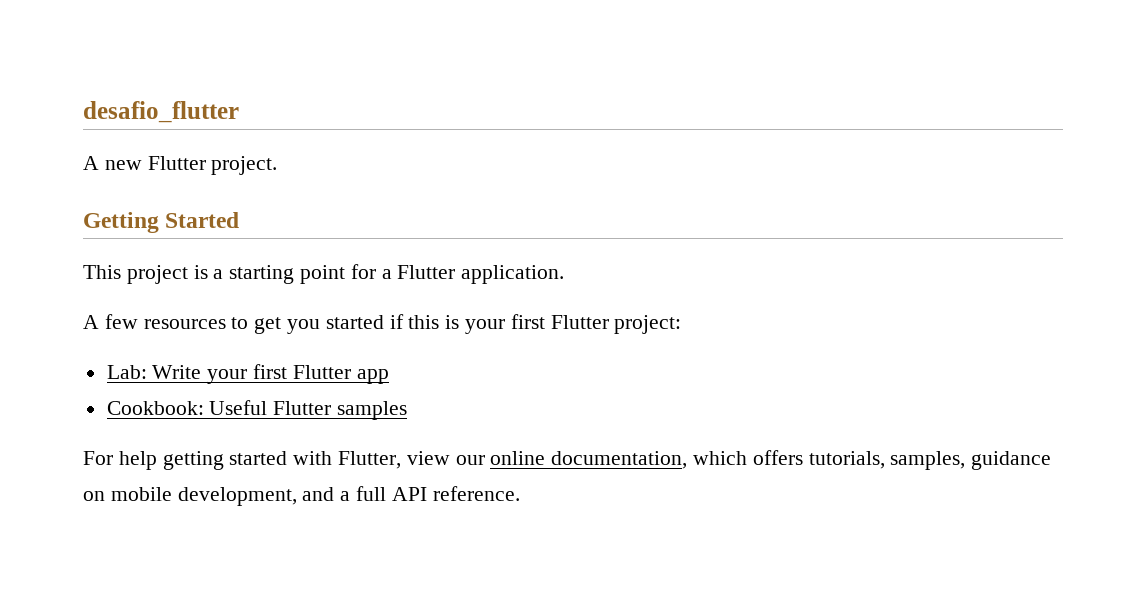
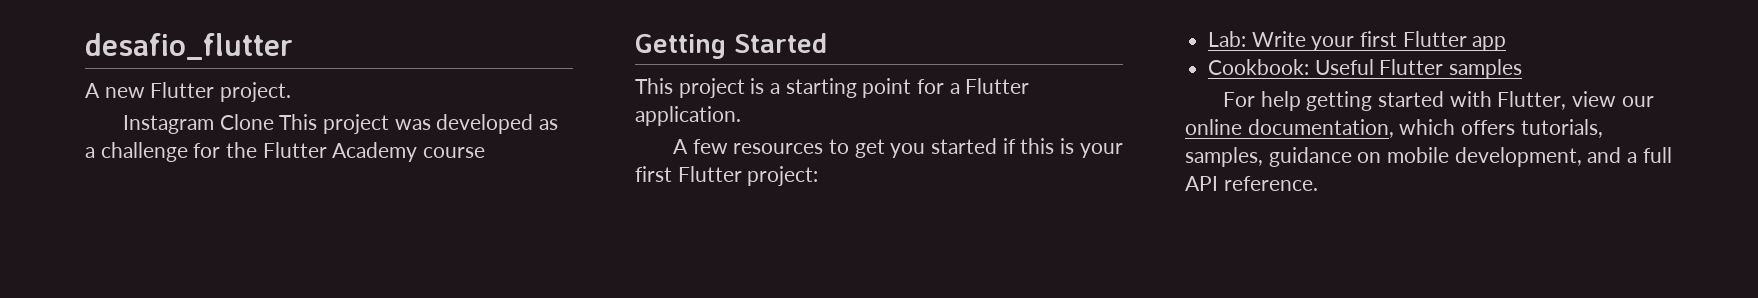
+ Instagram Clone This project was developed as a challenge for the Flutter Academy course

